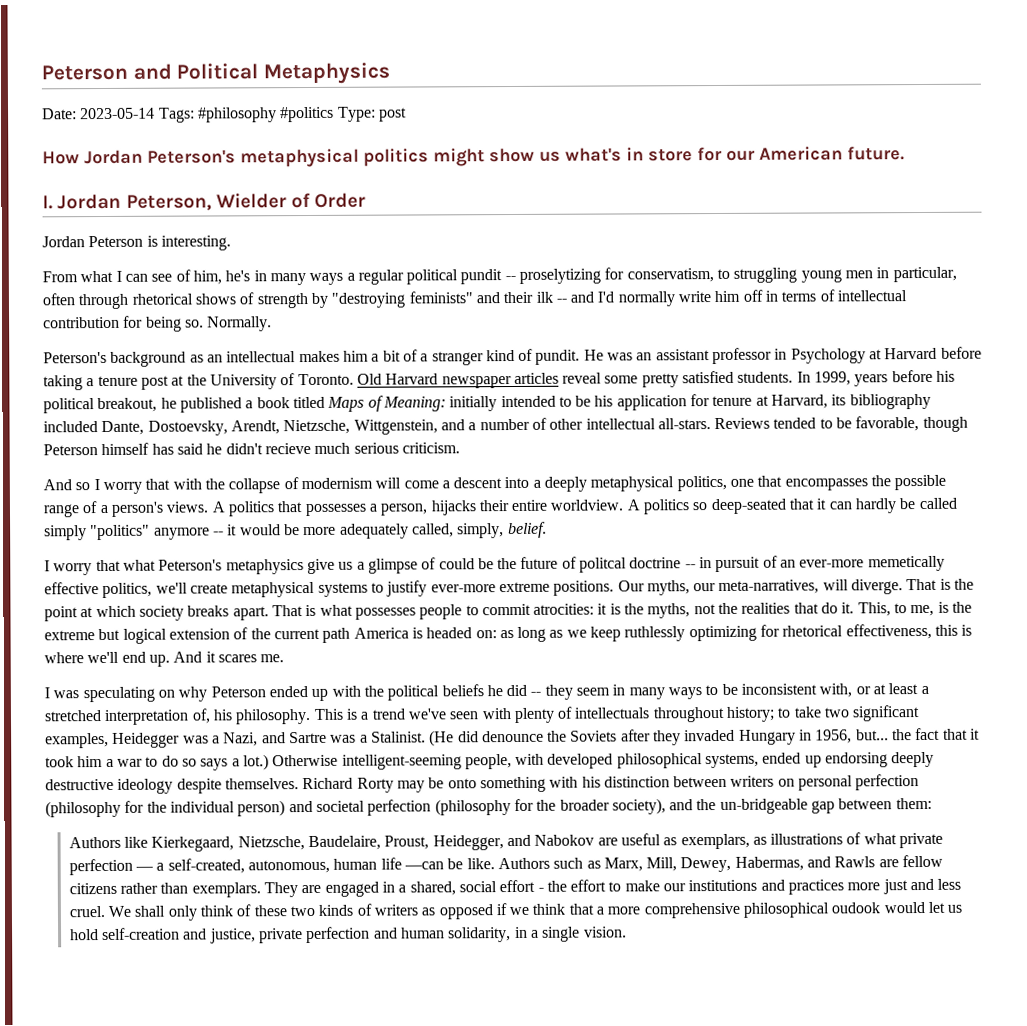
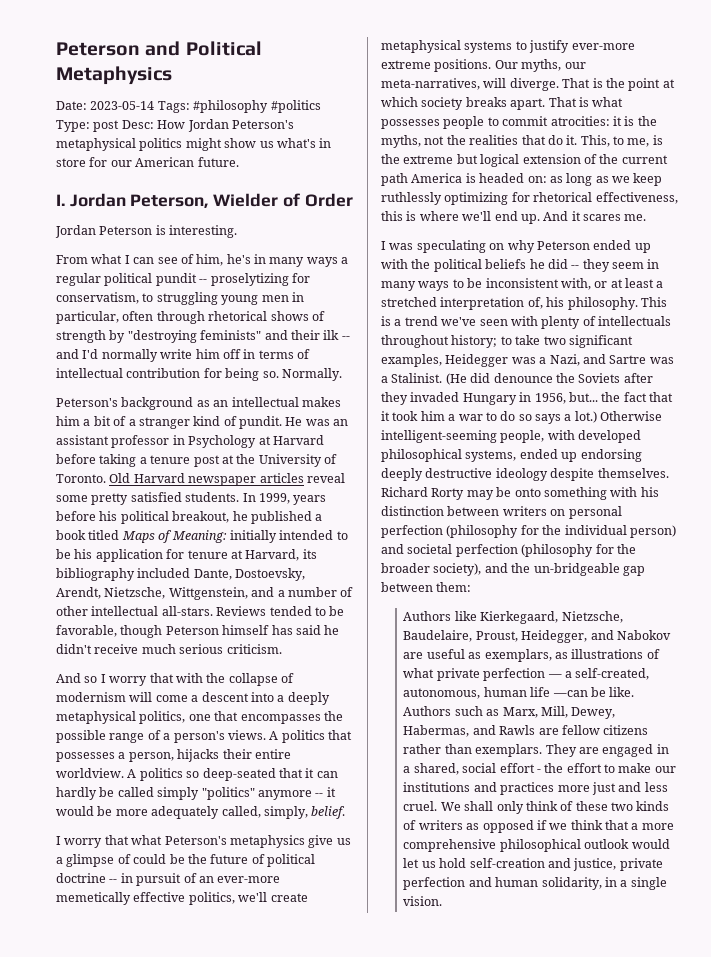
- Date: 2023-05-14 Tags: #philosophy #politics Type: post
- How Jordan Peterson's metaphysical politics might show us what's in store for our American future.
+ Date: 2023-05-14 Tags: #philosophy #politics Type: post Desc: How Jordan Peterson's metaphysical politics might show us what's in store for our American future.
- Reviews tended to be favorable, though Peterson himself has said he didn't recieve much serious criticism.
+ Reviews tended to be favorable, though Peterson himself has said he didn't receive much serious criticism.
- I worry that what Peterson's metaphysics give us a glimpse of could be the future of politcal doctrine -- in pursuit of an ever-more memetically effective politics, we'll create metaphysical systems to justify ever-more extreme positions.
+ I worry that what Peterson's metaphysics give us a glimpse of could be the future of political doctrine -- in pursuit of an ever-more memetically effective politics, we'll create metaphysical systems to justify ever-more extreme positions.
- We shall only think of these two kinds of writers as opposed if we think that a more comprehensive philosophical oudook would let us hold self-creation and justice, private perfection and human solidarity, in a single vision.
+ We shall only think of these two kinds of writers as opposed if we think that a more comprehensive philosophical outlook would let us hold self-creation and justice, private perfection and human solidarity, in a single vision.

